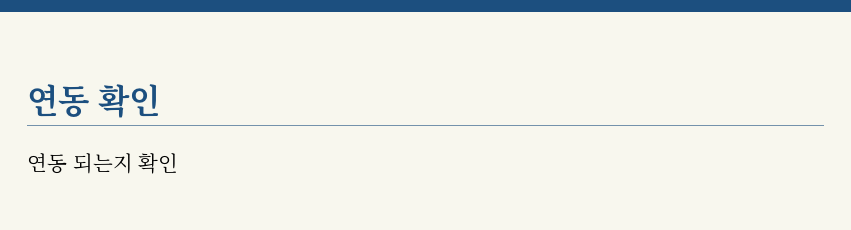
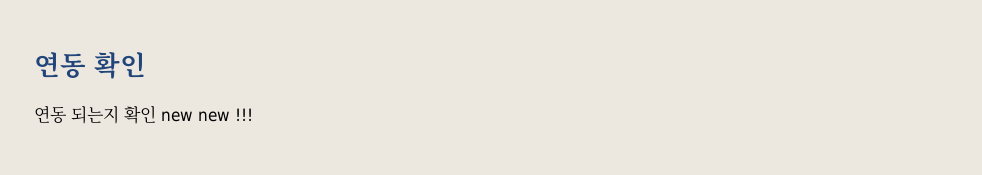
- 연동 되는지 확인
+ 연동 되는지 확인 new new !!!

